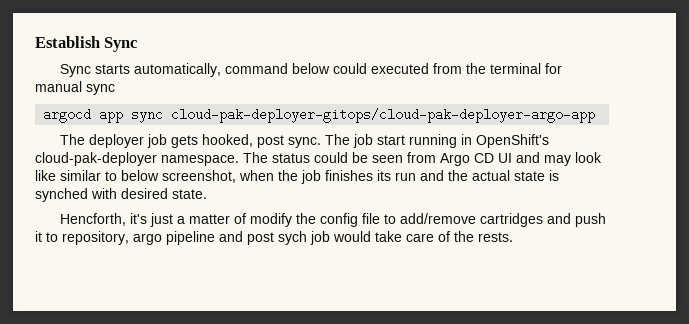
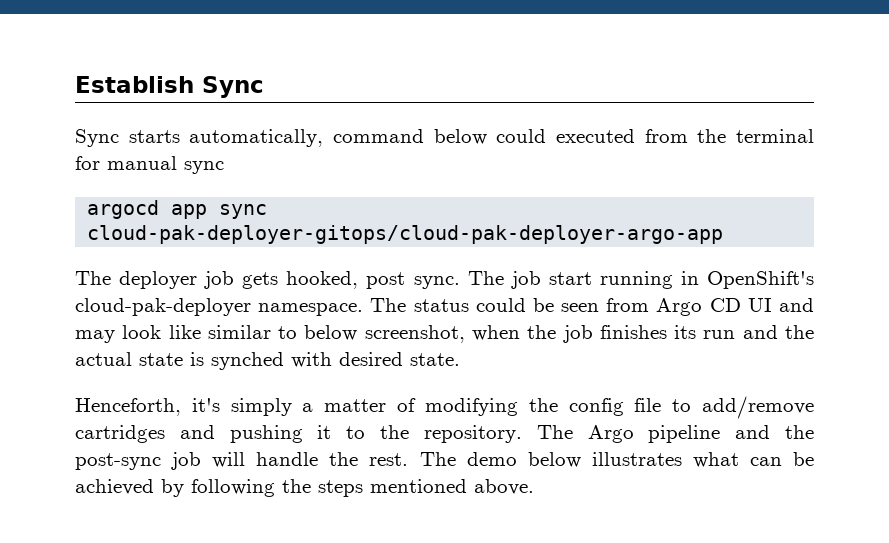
- Hencforth, it's just a matter of modify the config file to add/remove cartridges and push it to repository, argo pipeline and post sych job would take care of the rests.
+ Henceforth, it's simply a matter of modifying the config file to add/remove cartridges and pushing it to the repository. The Argo pipeline and the post-sync job will handle the rest. The demo below illustrates what can be achieved by following the steps mentioned above.

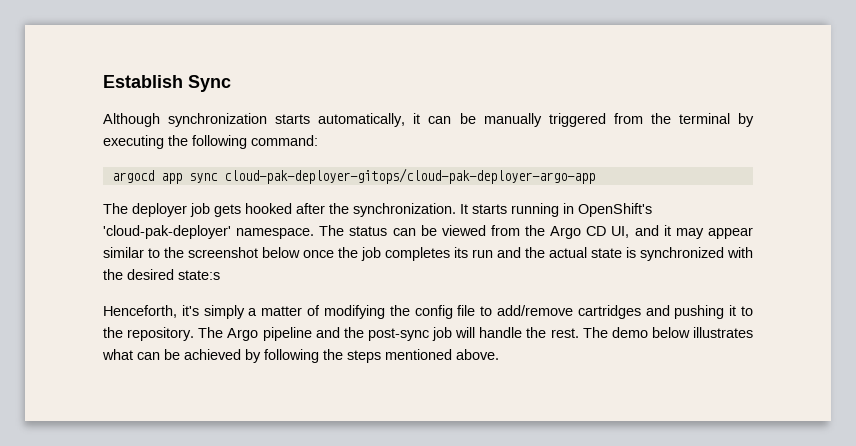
- Sync starts automatically, command below could executed from the terminal for manual sync
+ Although synchronization starts automatically, it can be manually triggered from the terminal by executing the following command:
- The deployer job gets hooked, post sync. The job start running in OpenShift's cloud-pak-deployer namespace.
+ The deployer job gets hooked after the synchronization. It starts running in OpenShift's 'cloud-pak-deployer' namespace.
- The status could be seen from Argo CD UI and may look like similar to below screenshot, when the job finishes its run and the actual state is synched with desired state.
+ The status can be viewed from the Argo CD UI, and it may appear similar to the screenshot below once the job completes its run and the actual state is synchronized with the desired state:s

